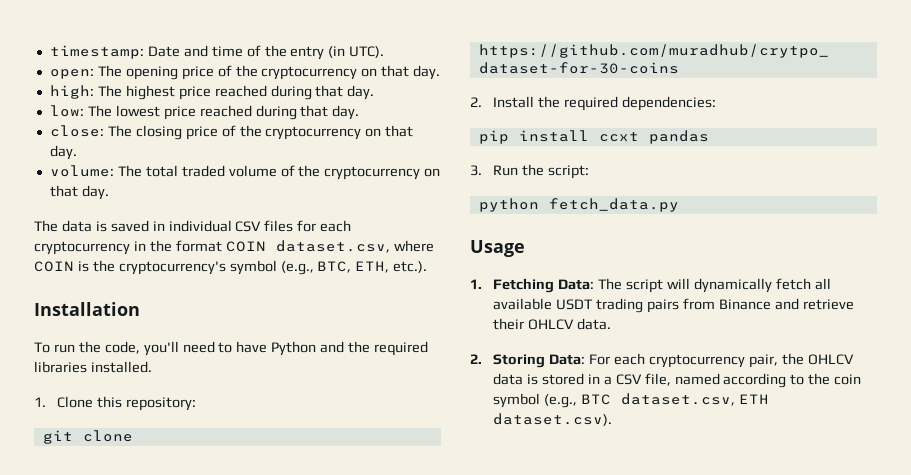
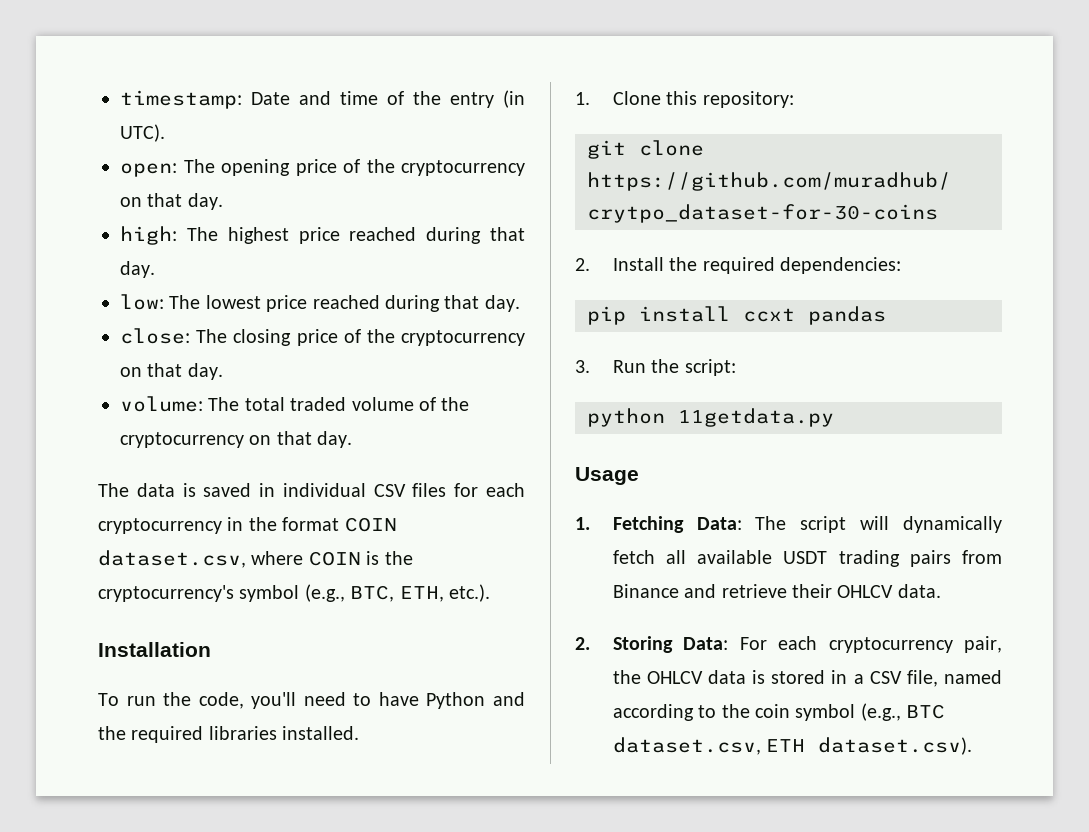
- python fetch_data.py
+ python 11getdata.py

